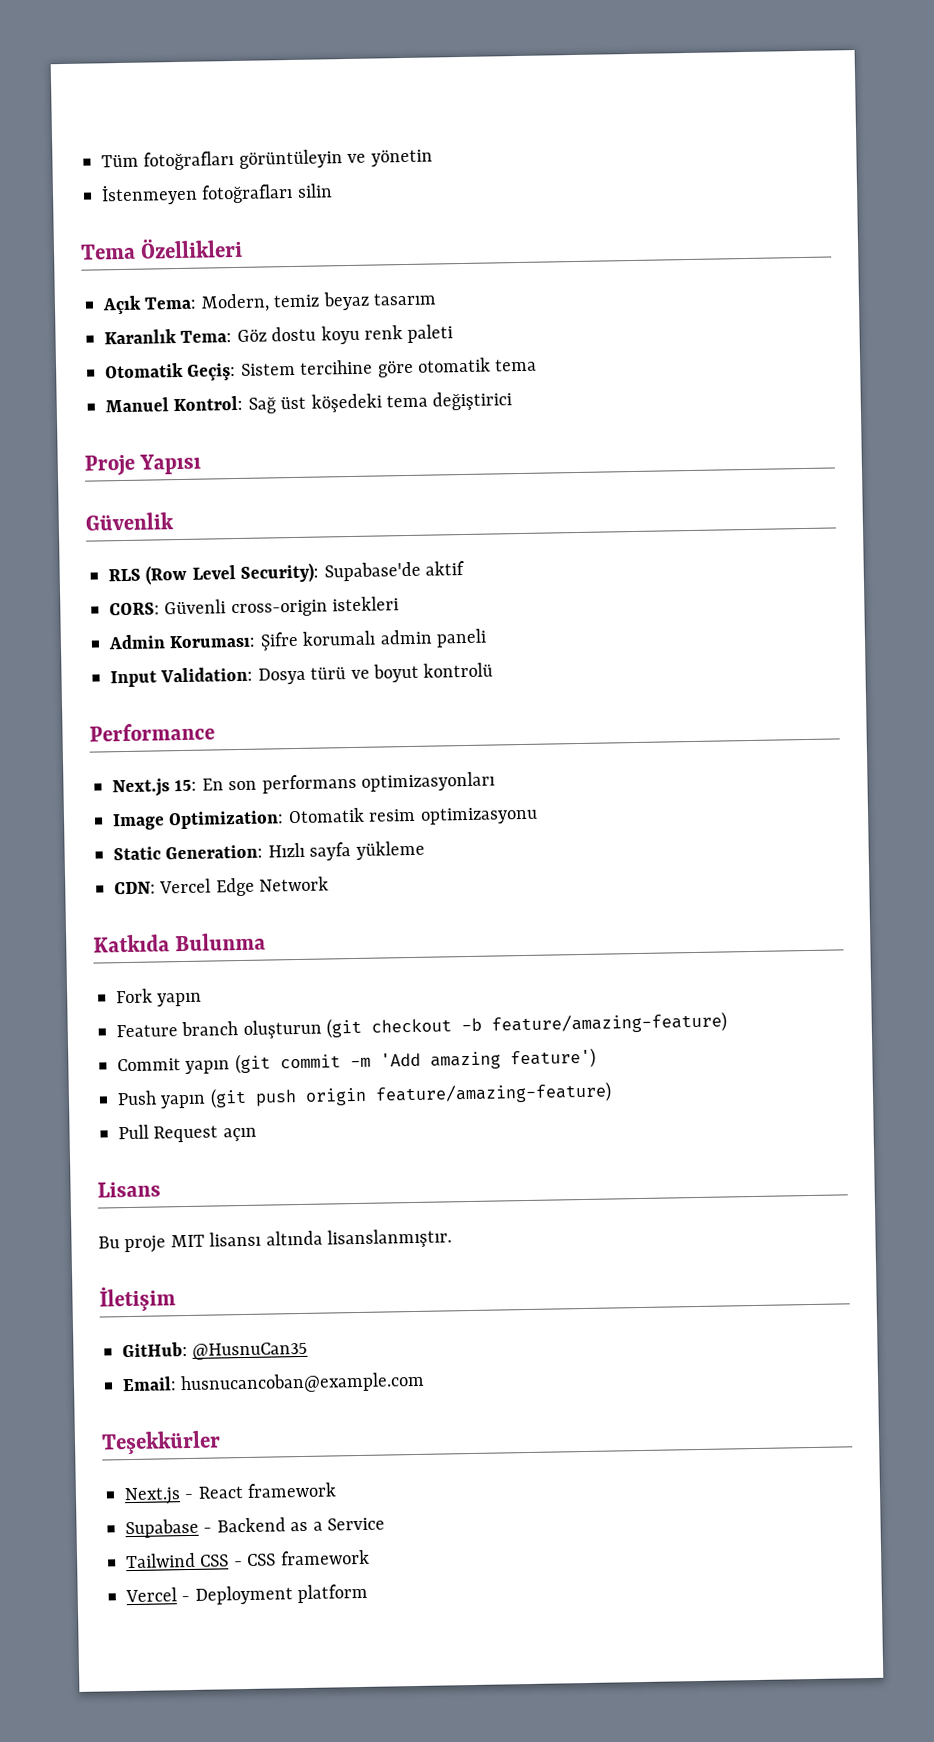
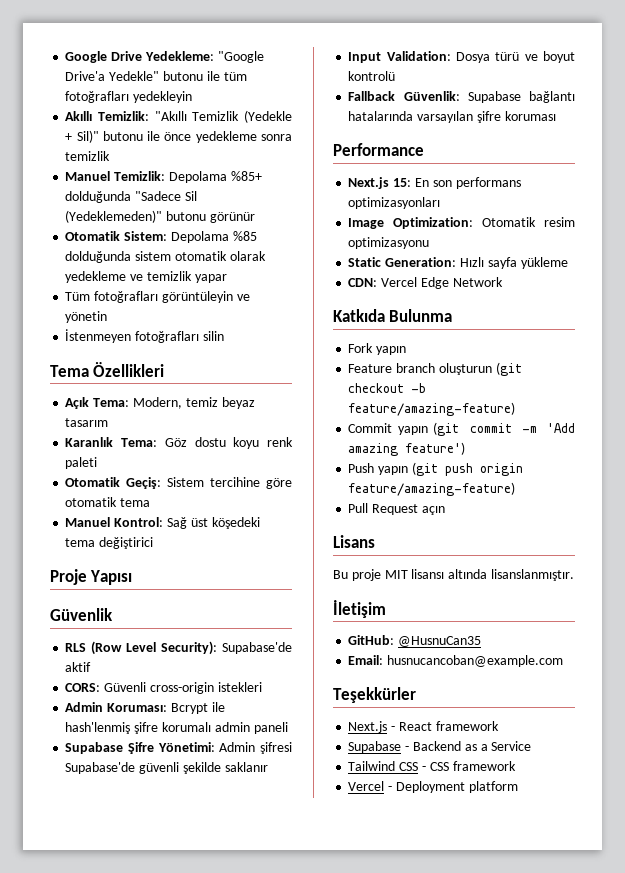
+ Google Drive Yedekleme: "Google Drive'a Yedekle" butonu ile tüm fotoğrafları yedekleyin
+ Akıllı Temizlik: "Akıllı Temizlik (Yedekle + Sil)" butonu ile önce yedekleme sonra temizlik
+ Manuel Temizlik: Depolama %85+ dolduğunda "Sadece Sil (Yedeklemeden)" butonu görünür
+ Otomatik Sistem: Depolama %85 dolduğunda sistem otomatik olarak yedekleme ve temizlik yapar
- Admin Koruması: Şifre korumalı admin paneli
+ Admin Koruması: Bcrypt ile hash'lenmiş şifre korumalı admin paneli
+ Supabase Şifre Yönetimi: Admin şifresi Supabase'de güvenli şekilde saklanır
+ Fallback Güvenlik: Supabase bağlantı hatalarında varsayılan şifre koruması

